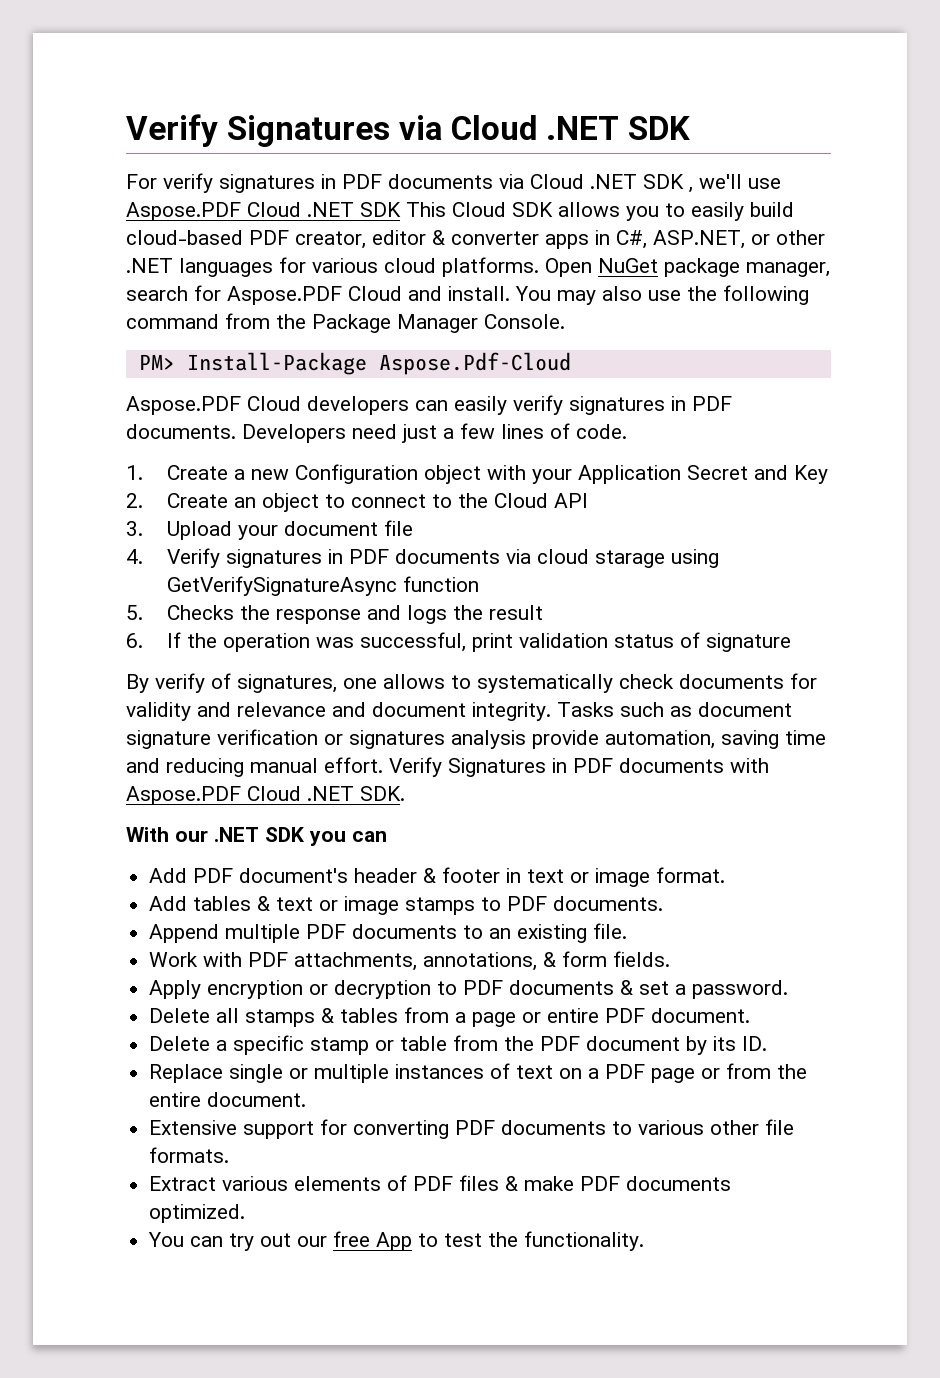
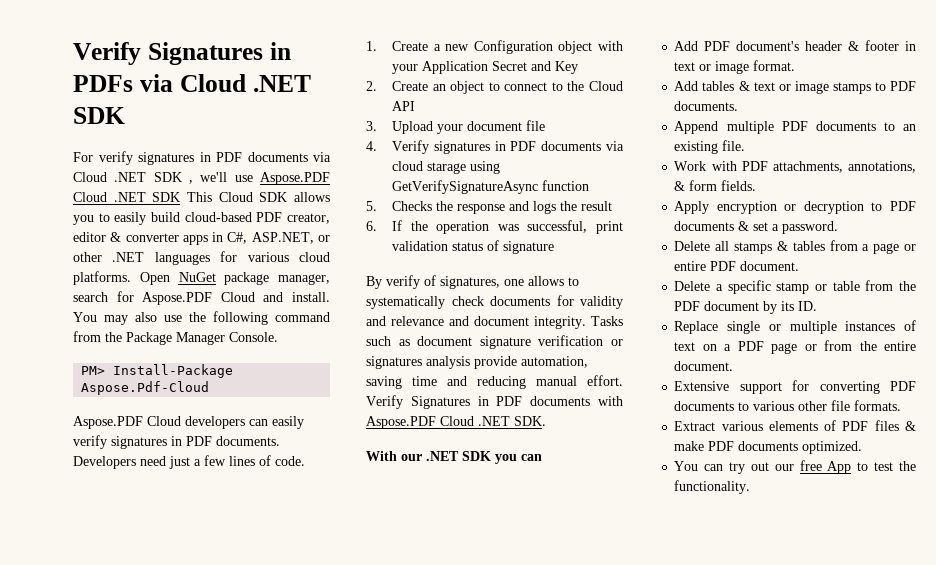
- Verify Signatures via Cloud .NET SDK
+ Verify Signatures in PDFs via Cloud .NET SDK

